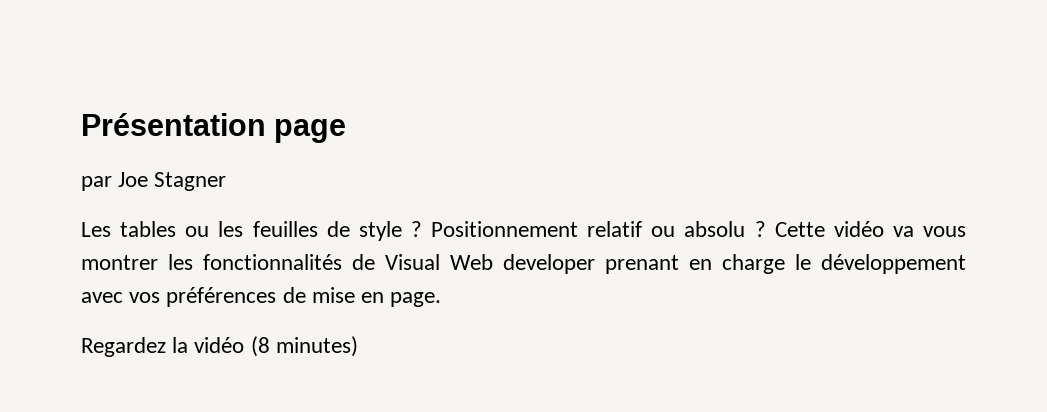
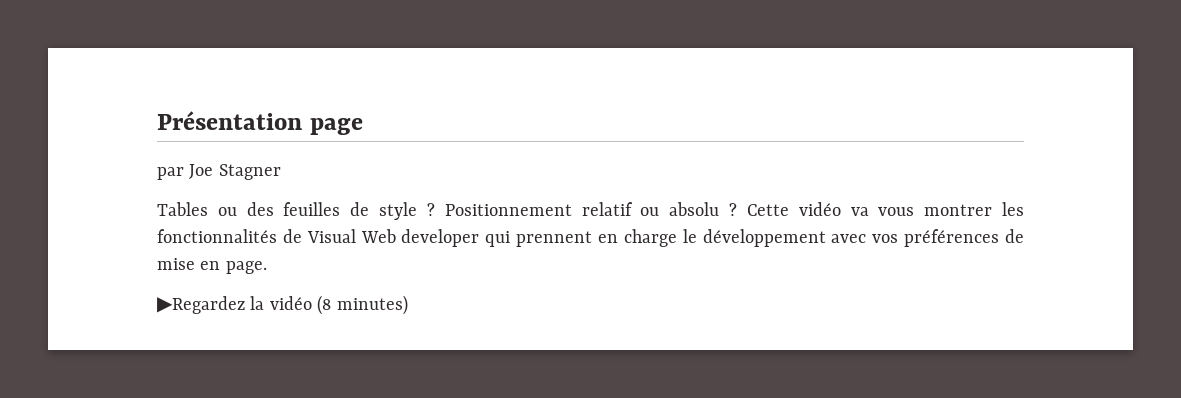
- Les tables ou les feuilles de style ?
+ Tables ou des feuilles de style ?
- Cette vidéo va vous montrer les fonctionnalités de Visual Web developer prenant en charge le développement avec vos préférences de mise en page.
+ Cette vidéo va vous montrer les fonctionnalités de Visual Web developer qui prennent en charge le développement avec vos préférences de mise en page.
- Regardez la vidéo (8 minutes)
+ ▶Regardez la vidéo (8 minutes)

